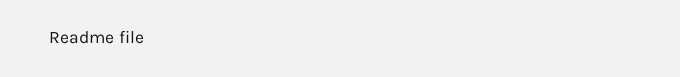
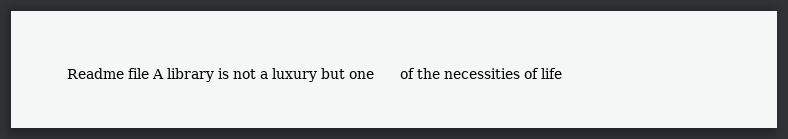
- Readme file
+ Readme file A library is not a luxury but one of the necessities of life

